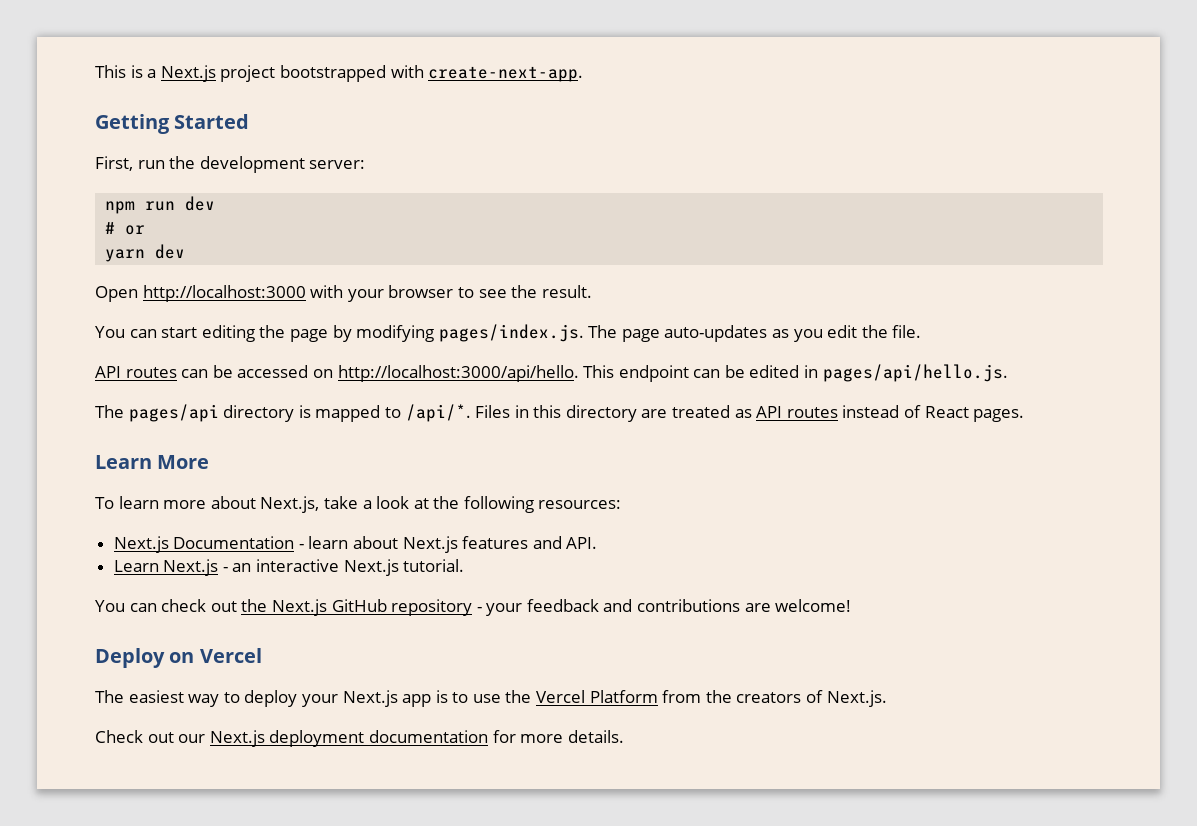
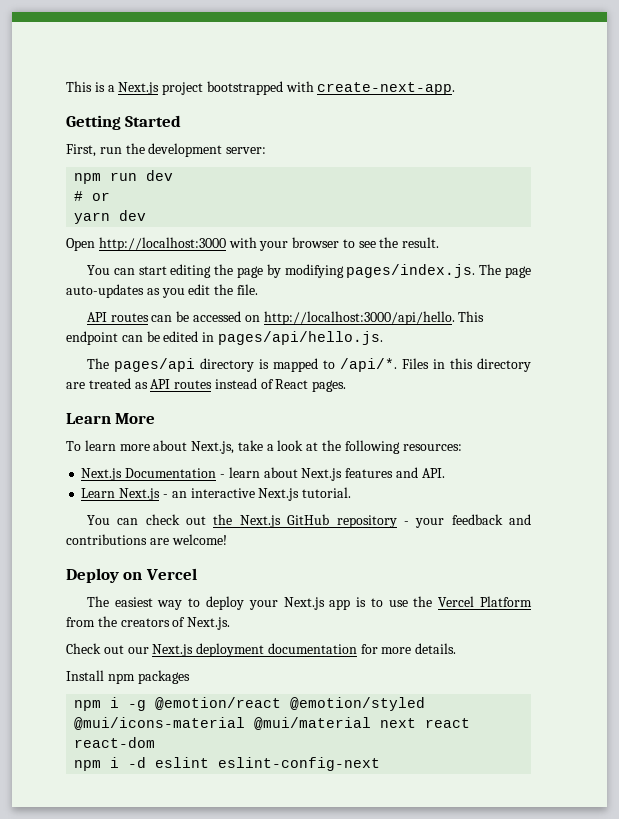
+ Install npm packages
+ npm i -g @emotion/react @emotion/styled @mui/icons-material @mui/material next react react-dom
+ npm i -d eslint eslint-config-next

